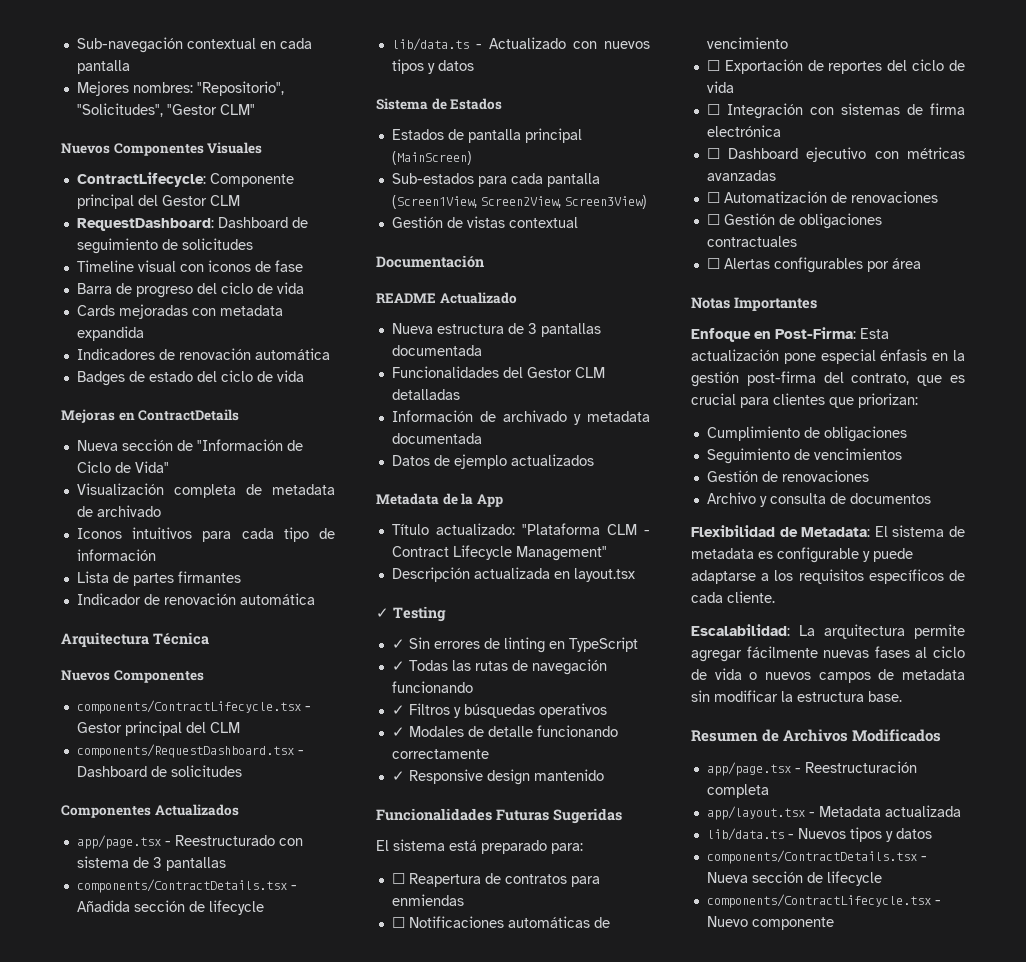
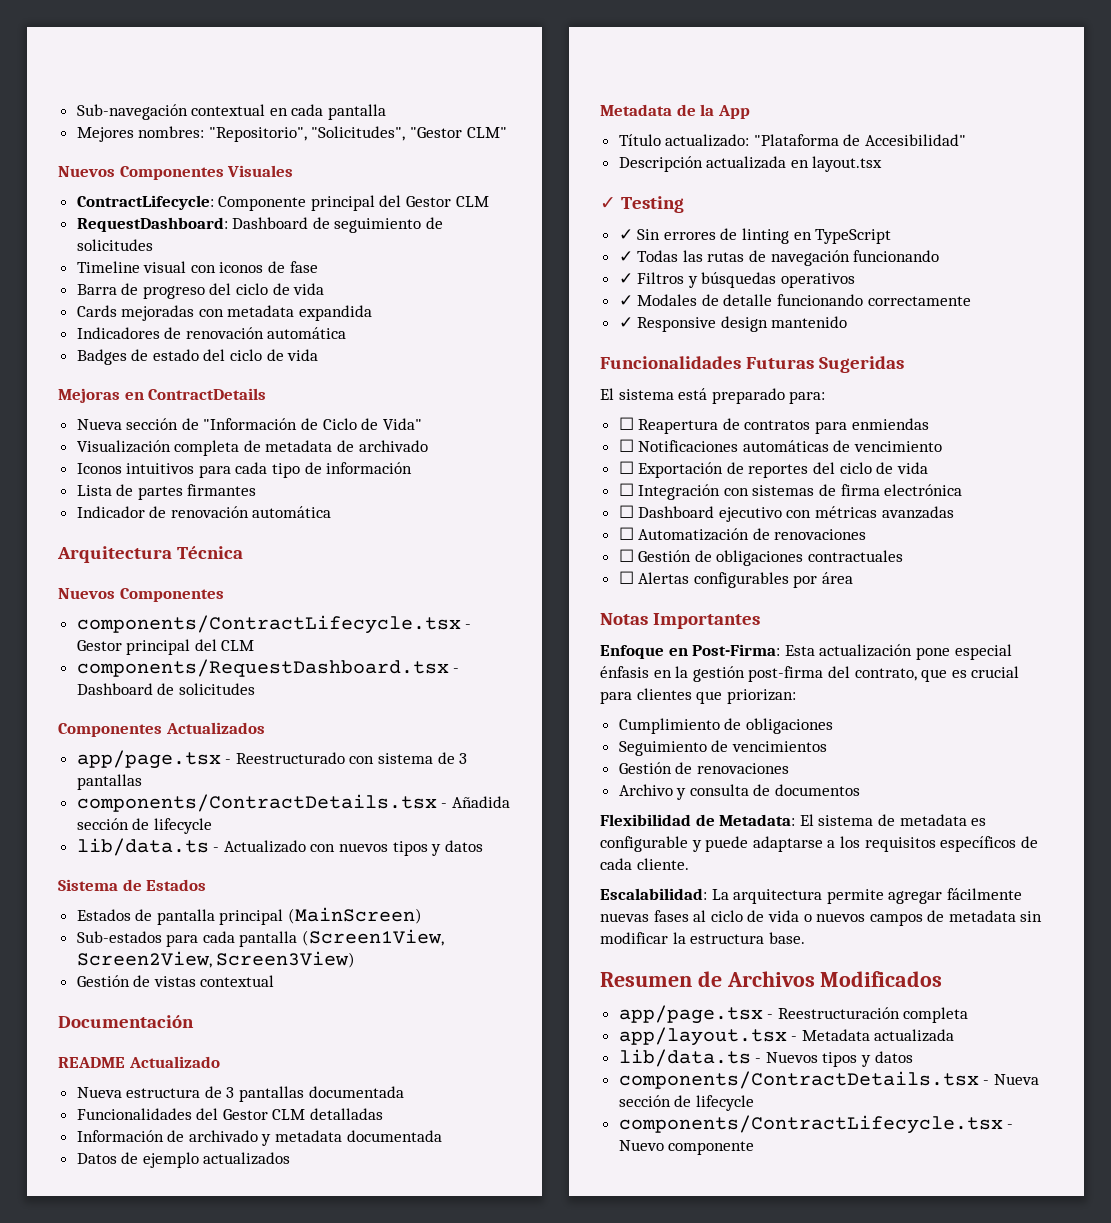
- Título actualizado: "Plataforma CLM - Contract Lifecycle Management"
+ Título actualizado: "Plataforma de Accesibilidad"

